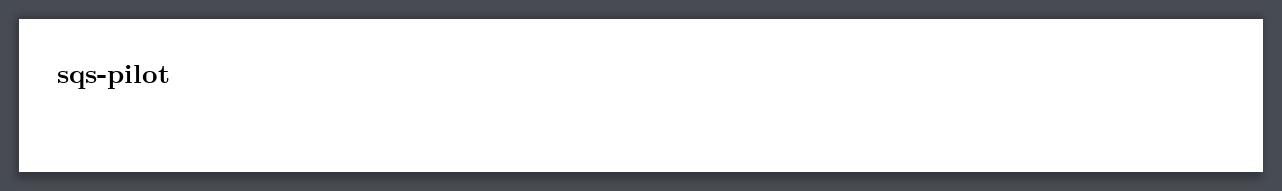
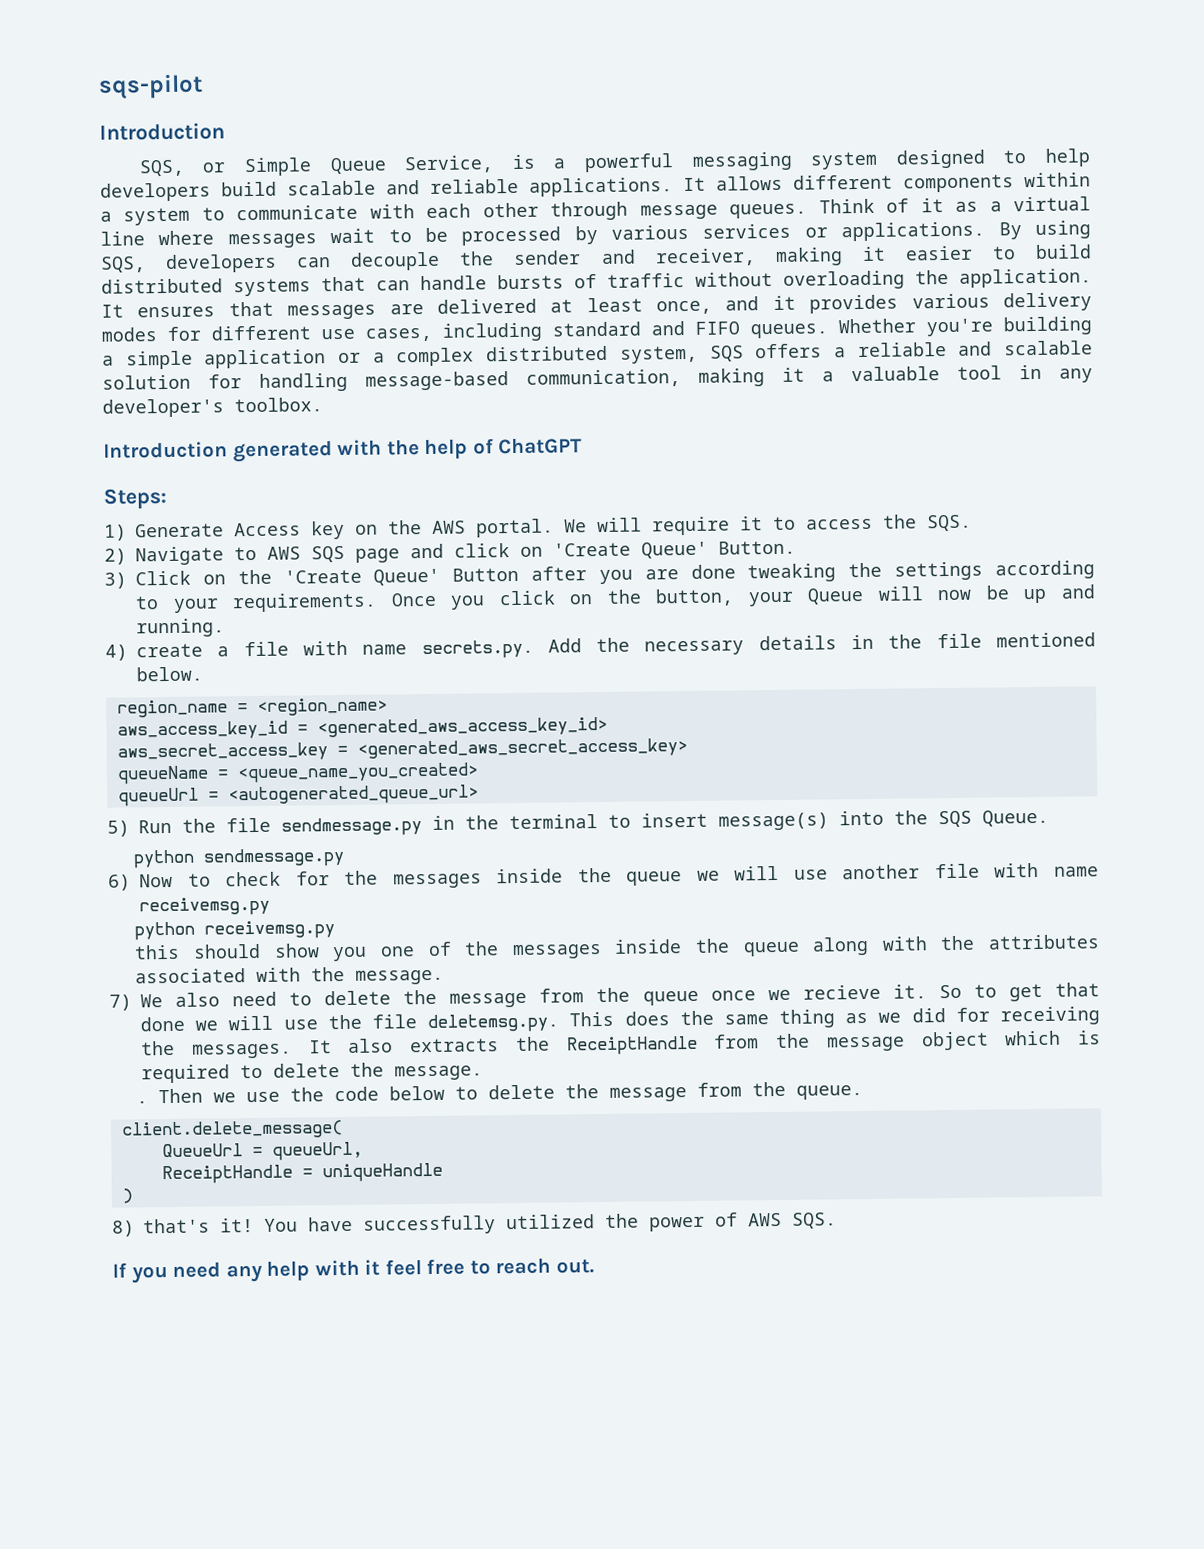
  sqs-pilot
+ Introduction
+ SQS, or Simple Queue Service, is a powerful messaging system designed to help developers build scalable and reliable applications. It allows different components within a system to communicate with each other through message queues. Think of it as a virtual line where messages wait to be processed by various services or applications. By using SQS, developers can decouple the sender and receiver, making it easier to build distributed systems that can handle bursts of traffic without overloading the application. It ensures that messages are delivered at least once, and it provides various delivery modes for different use cases, including standard and FIFO queues. Whether you're building a simple application or a complex distributed system, SQS offers a reliable and scalable solution for handling message-based communication, making it a valuable tool in any developer's toolbox.
+ Introduction generated with the help of ChatGPT
+ Steps:
+ 1) Generate Access key on the AWS portal. We will require it to access the SQS.
+ 2) Navigate to AWS SQS page and click on 'Create Queue' Button.
+ 3) Click on the 'Create Queue' Button after you are done tweaking the settings according to your requirements. Once you click on the button, your Queue will now be up and running.
+ 4) create a file with name secrets.py. Add the necessary details in the file mentioned below.
+ region_name = <region_name>
+ aws_access_key_id = <generated_aws_access_key_id>
+ aws_secret_access_key = <generated_aws_secret_access_key>
+ queueName = <queue_name_you_created>
+ queueUrl = <autogenerated_queue_url>
+ 5) Run the file sendmessage.py in the terminal to insert message(s) into the SQS Queue.
+ python sendmessage.py
+ 6) Now to check for the messages inside the queue we will use another file with name receivemsg.py
+ python receivemsg.py
+ this should show you one of the messages inside the queue along with the attributes associated with the message.
+ 7) We also need to delete the message from the queue once we recieve it. So to get that done we will use the file deletemsg.py. This does the same thing as we did for receiving the messages. It also extracts the ReceiptHandle from the message object which is required to delete the message.
+ . Then we use the code below to delete the message from the queue.
+ client.delete_message(
+ QueueUrl = queueUrl,
+ ReceiptHandle = uniqueHandle
+ )
+ 8) that's it! You have successfully utilized the power of AWS SQS.
+ If you need any help with it feel free to reach out.

